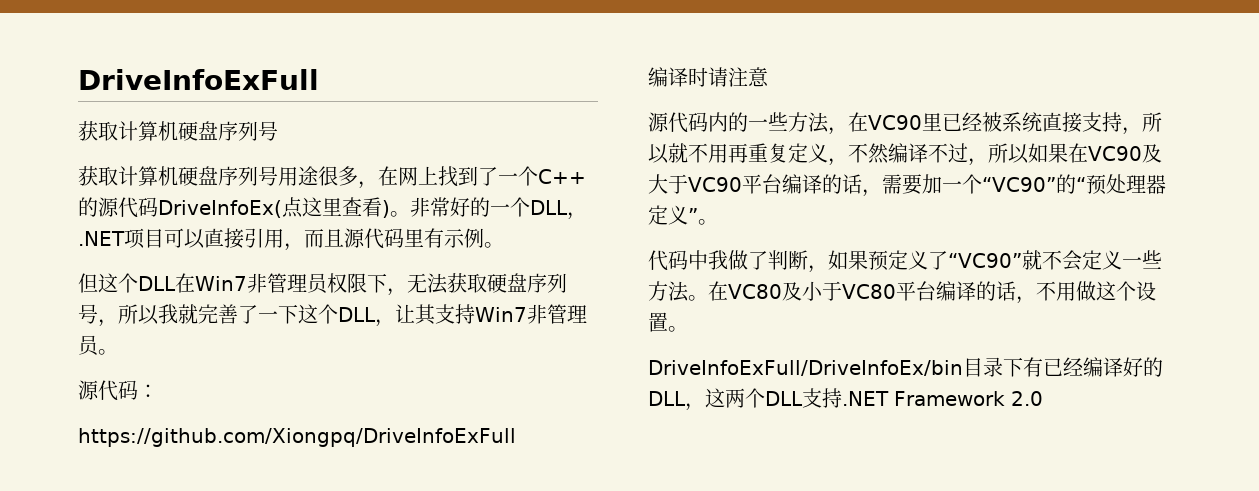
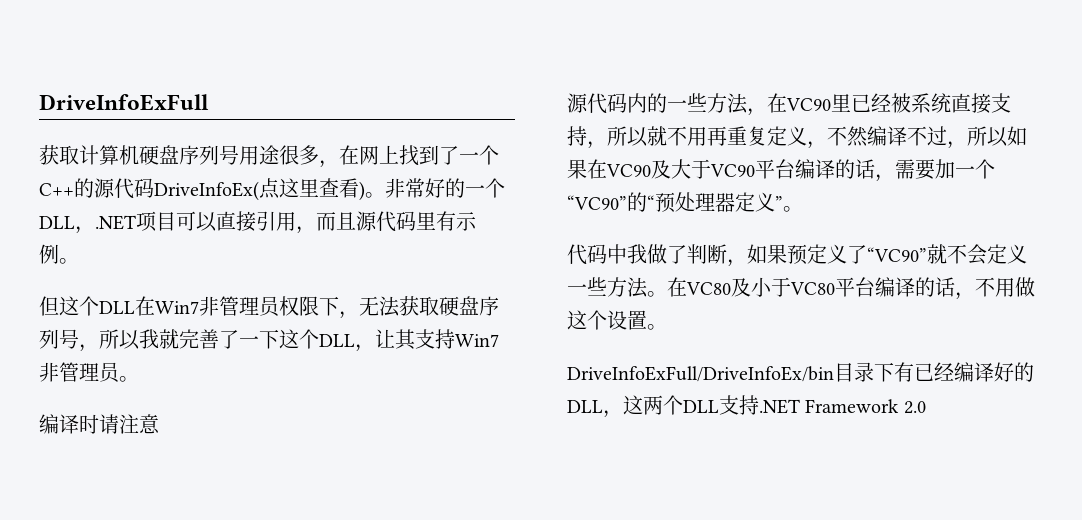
  DriveInfoExFull
- 获取计算机硬盘序列号
- 源代码：
- https://github.com/Xiongpq/DriveInfoExFull

